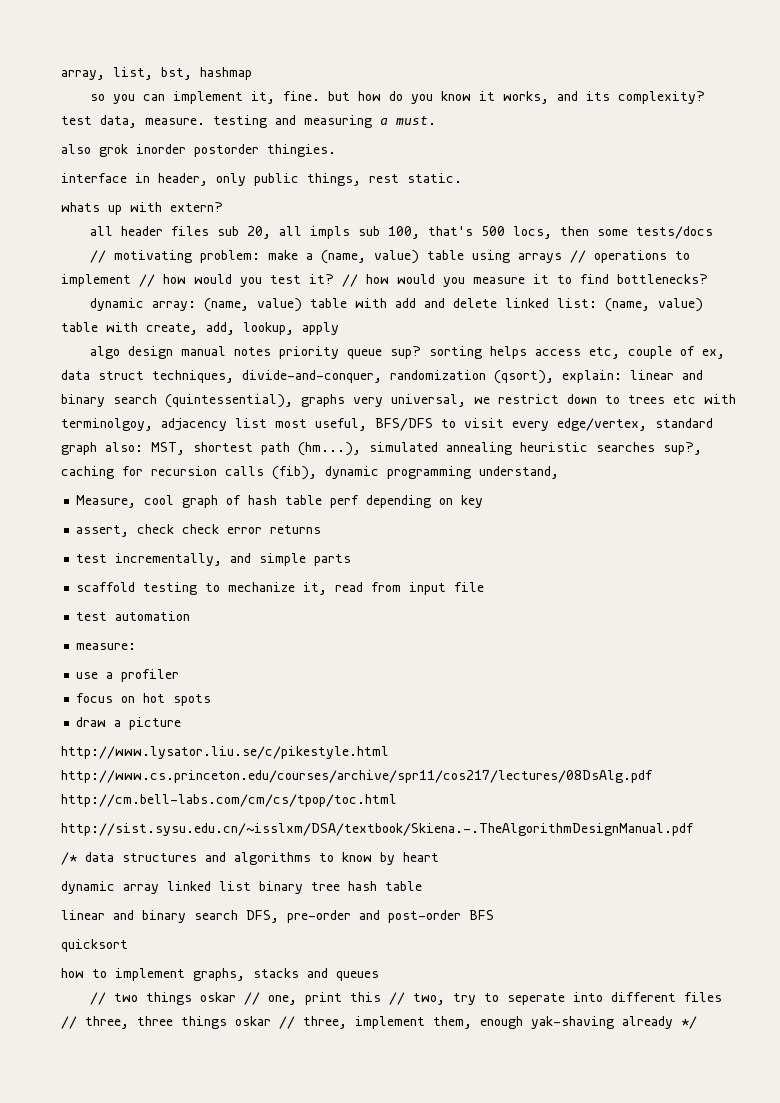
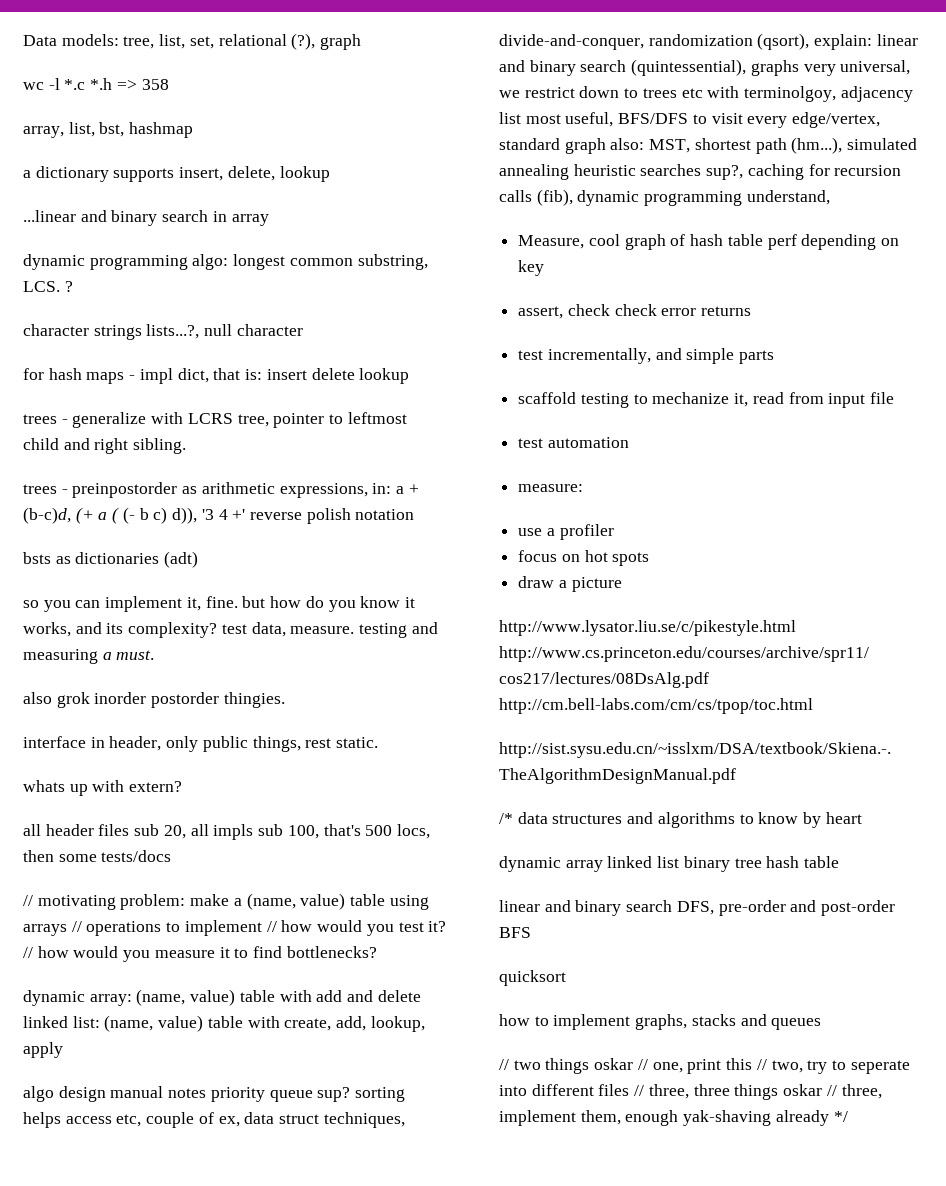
+ Data models: tree, list, set, relational (?), graph
+ wc -l *.c *.h => 358
  array, list, bst, hashmap
+ a dictionary supports insert, delete, lookup
+ ...linear and binary search in array
+ dynamic programming algo: longest common substring, LCS. ?
+ character strings lists...?, null character
+ for hash maps - impl dict, that is: insert delete lookup
+ trees - generalize with LCRS tree, pointer to leftmost child and right sibling.
+ trees - preinpostorder as arithmetic expressions, in: a + (b-c)d, (+ a ( (- b c) d)), '3 4 +' reverse polish notation
+ bsts as dictionaries (adt)

